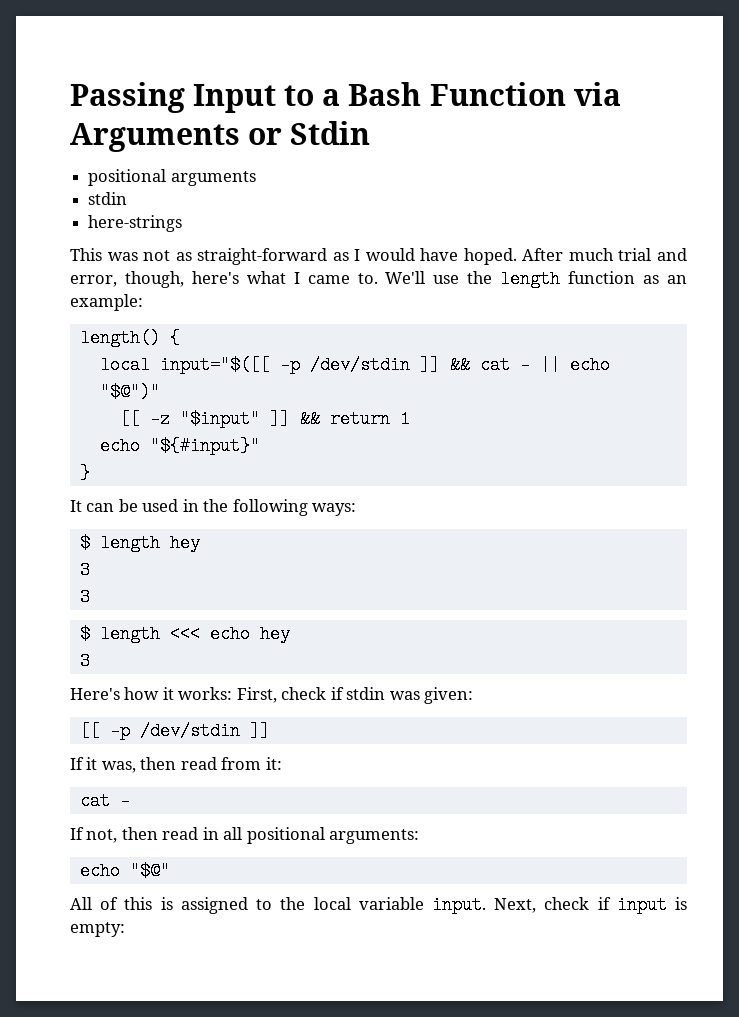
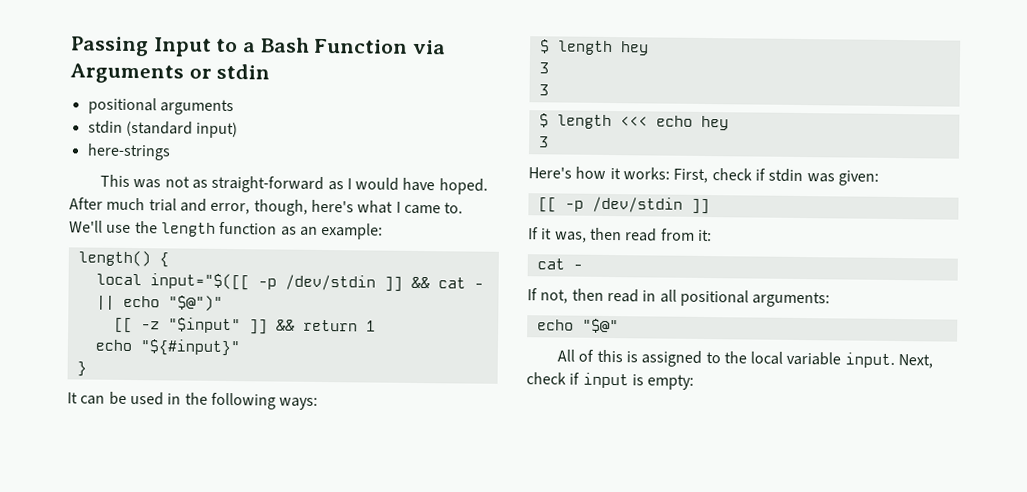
- Passing Input to a Bash Function via Arguments or Stdin
+ Passing Input to a Bash Function via Arguments or stdin
  positional arguments
- stdin
+ stdin (standard input)

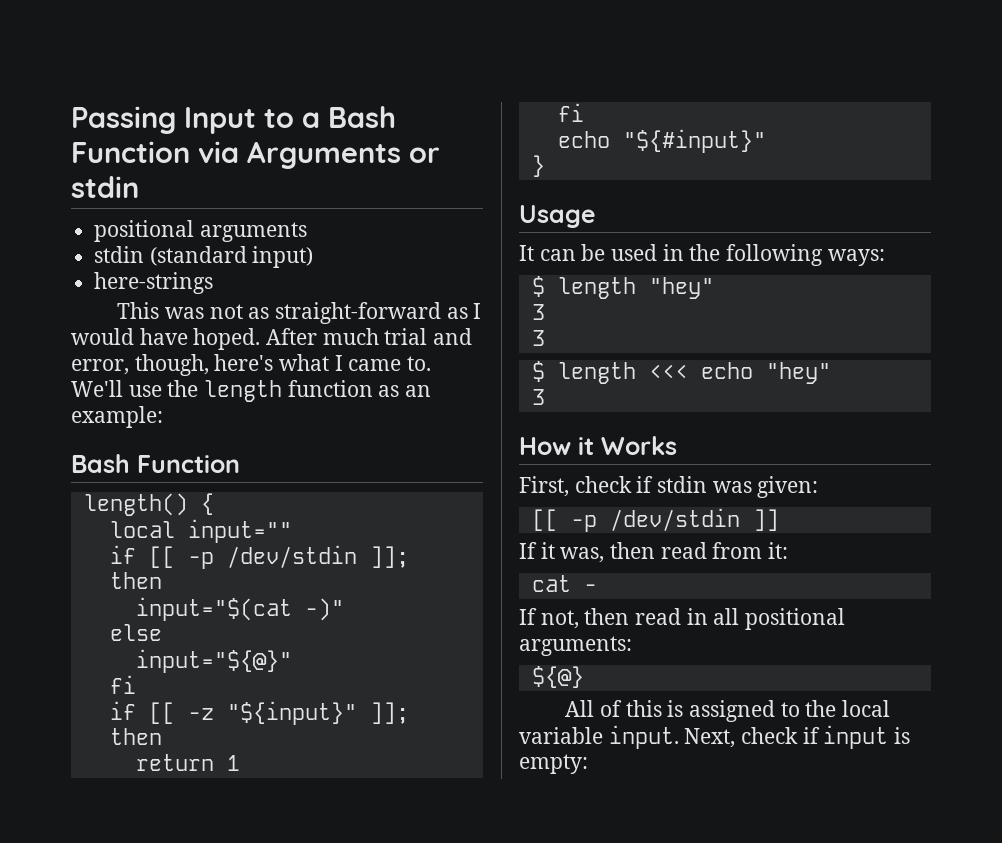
  We'll use the length function as an example:
+ Bash Function
- local input="$([[ -p /dev/stdin ]] && cat - || echo "$@")"
- [[ -z "$input" ]] && return 1
+ local input=""
+ if [[ -p /dev/stdin ]]; then
+ input="$(cat -)"
+ else
+ input="${@}"
+ fi
+ if [[ -z "${input}" ]]; then
+ return 1
+ fi
+ Usage
- $ length hey
+ $ length "hey"
- $ length <<< echo hey
+ $ length <<< echo "hey"
  3
- Here's how it works: First, check if stdin was given:
+ How it Works
+ First, check if stdin was given:
- echo "$@"
+ ${@}

